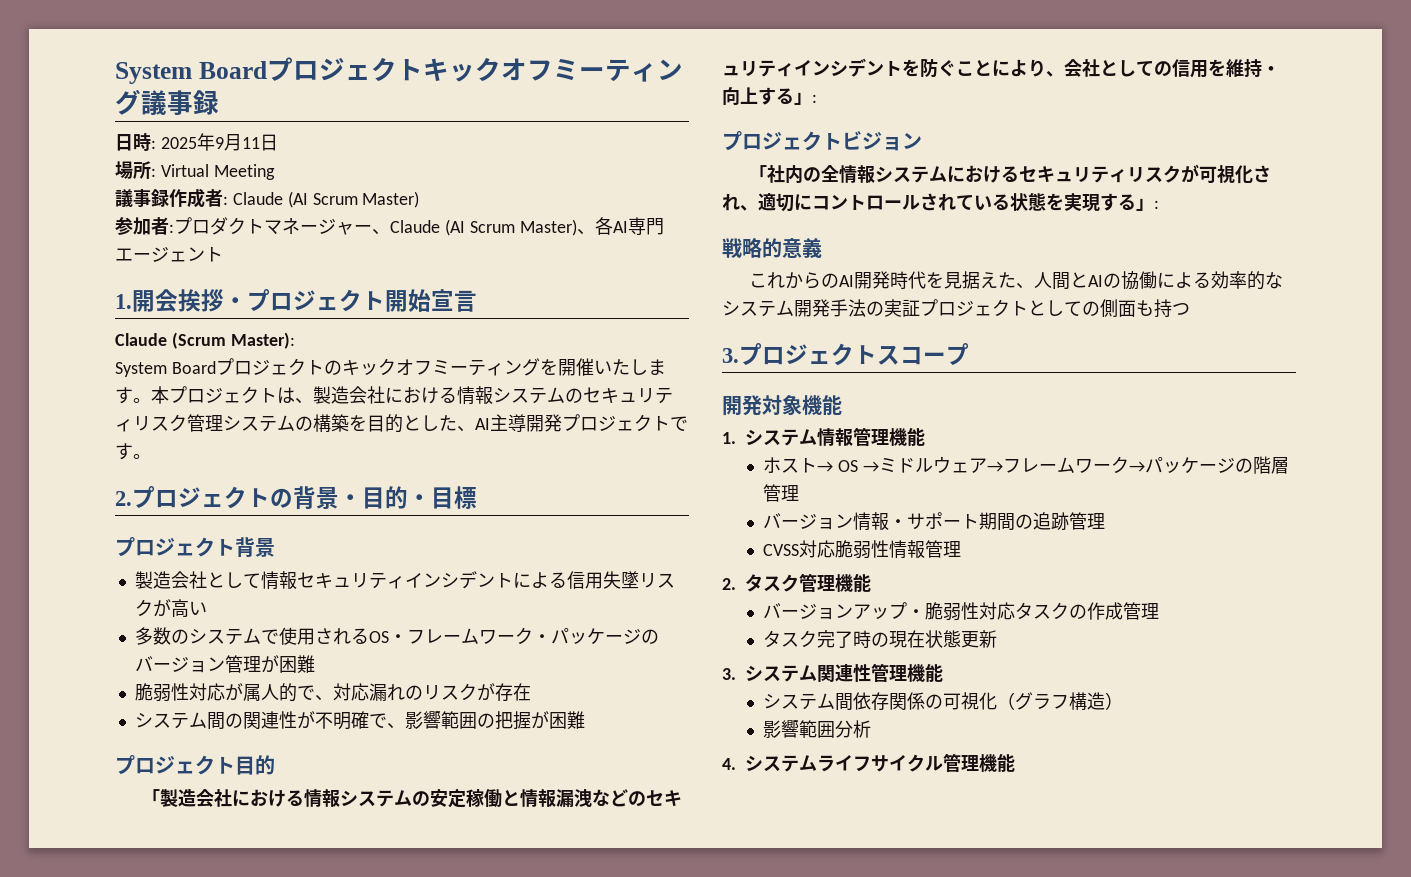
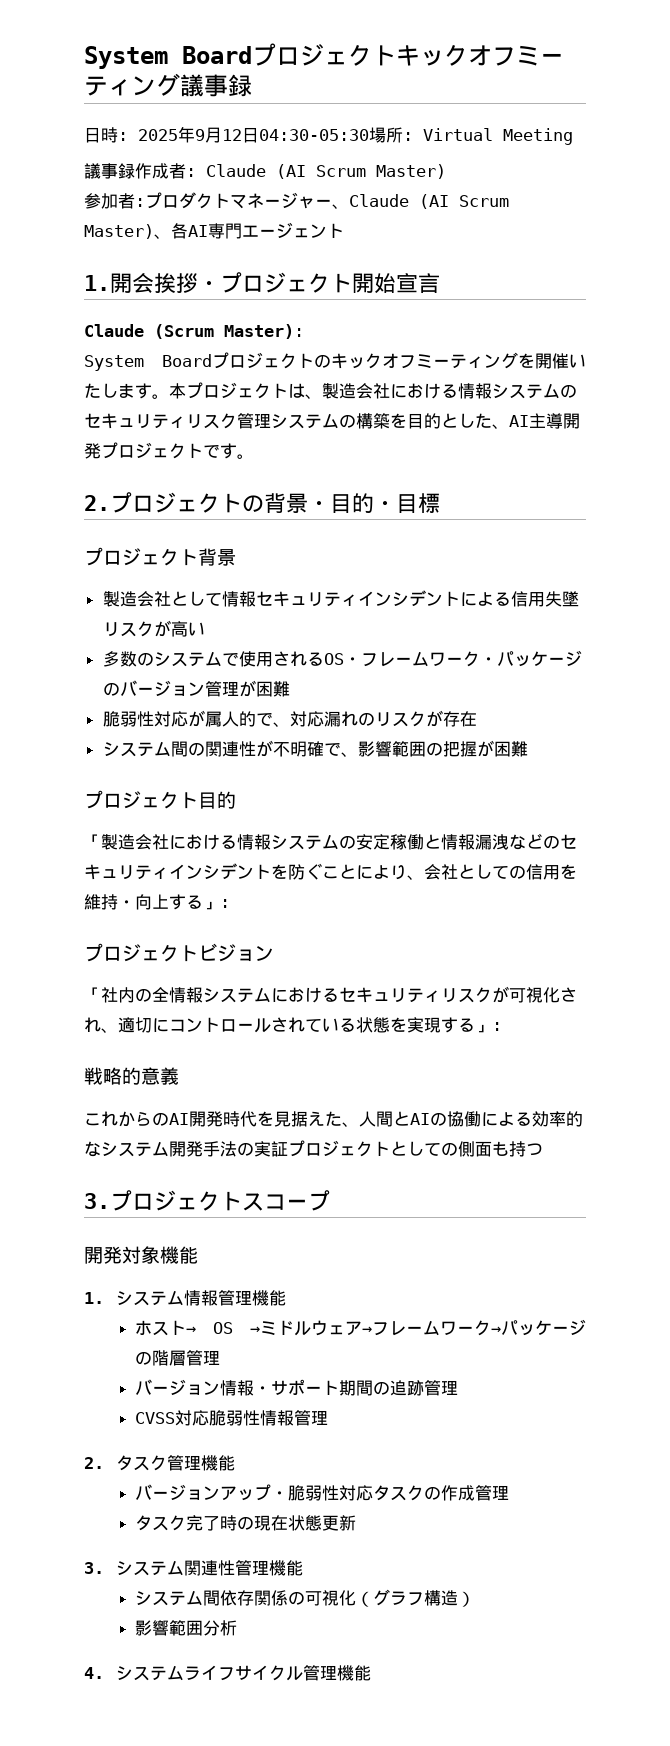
- 日時: 2025年9月11日
- 場所: Virtual Meeting
+ 日時: 2025年9月12日04:30-05:30場所: Virtual Meeting

